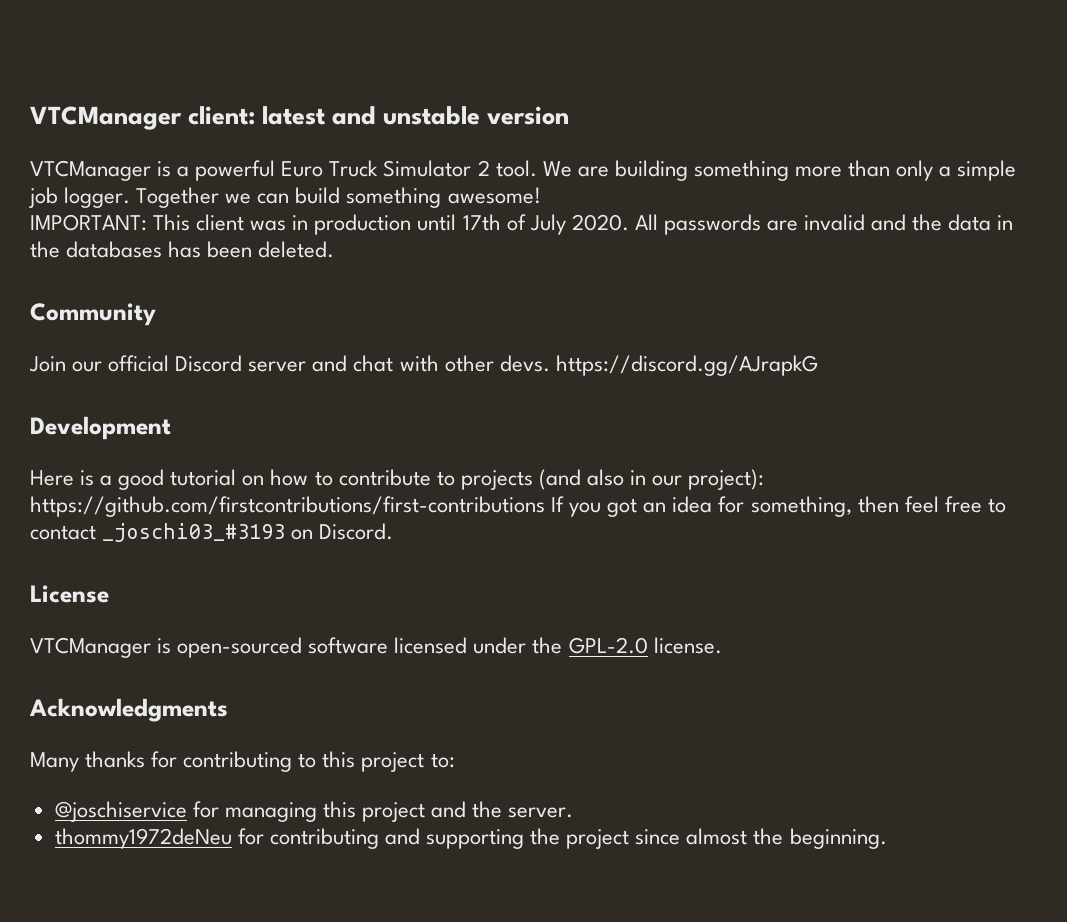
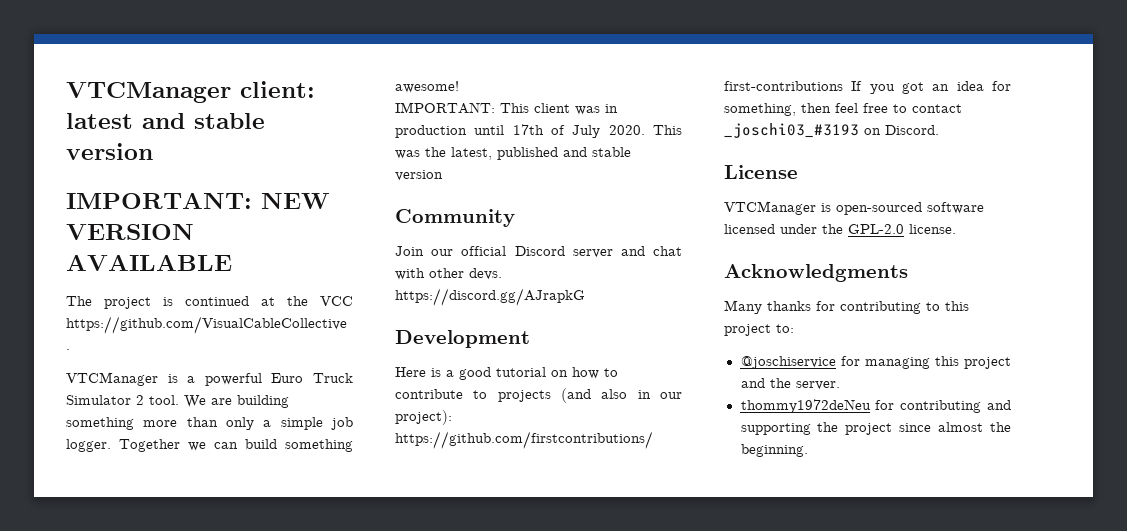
- VTCManager client: latest and unstable version
+ VTCManager client: latest and stable version
+ IMPORTANT: NEW VERSION AVAILABLE
+ The project is continued at the VCC https://github.com/VisualCableCollective .
- All passwords are invalid and the data in the databases has been deleted.
+ This was the latest, published and stable version

